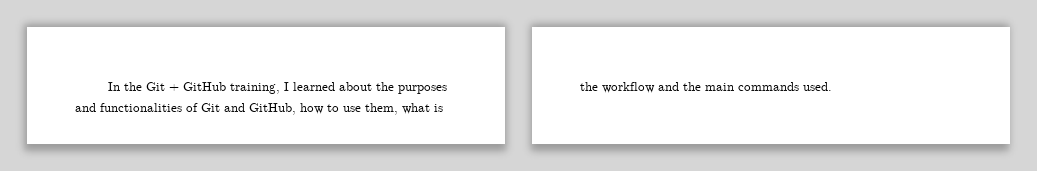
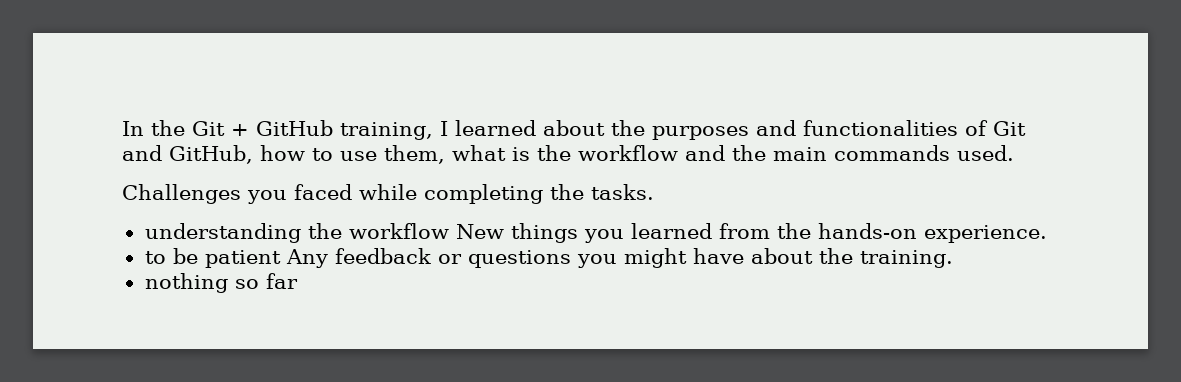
+ Challenges you faced while completing the tasks.
+ understanding the workflow New things you learned from the hands-on experience.
+ to be patient Any feedback or questions you might have about the training.
+ nothing so far

